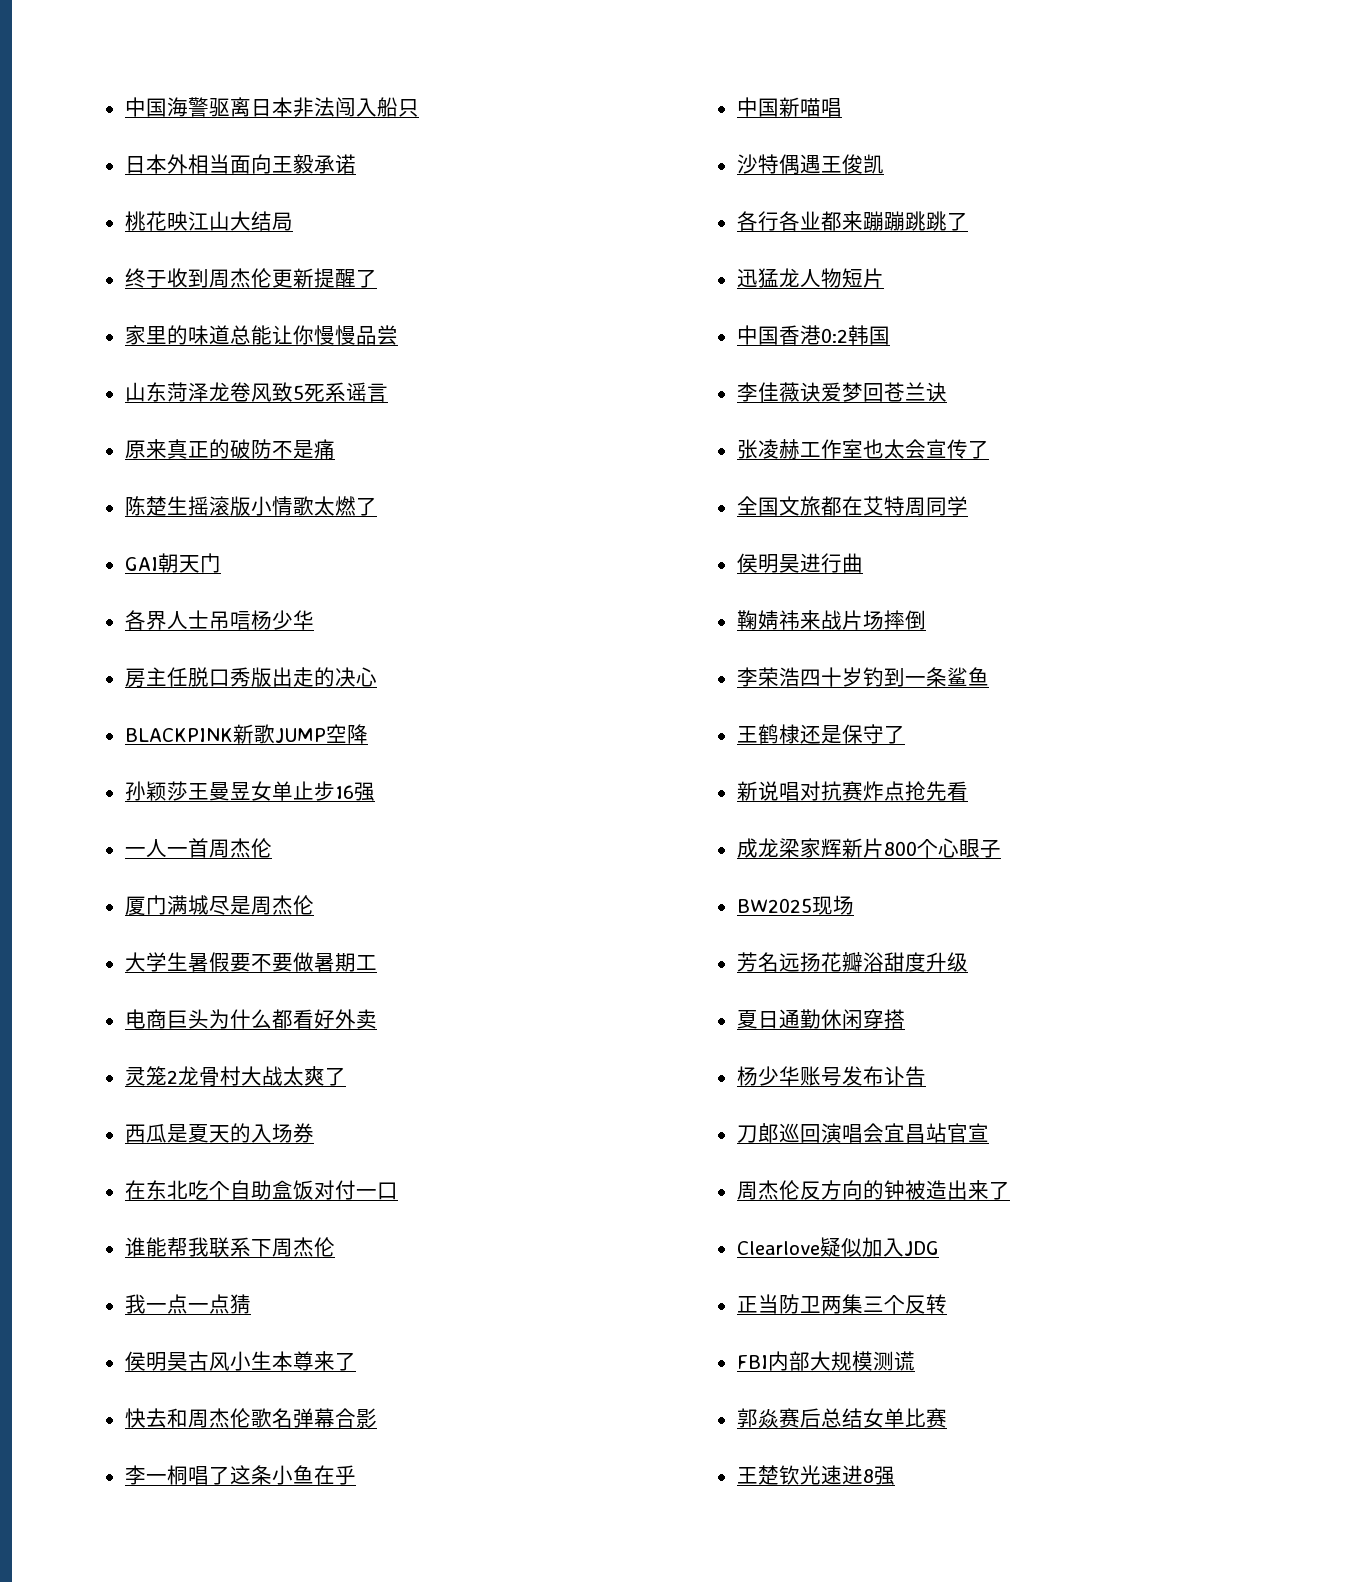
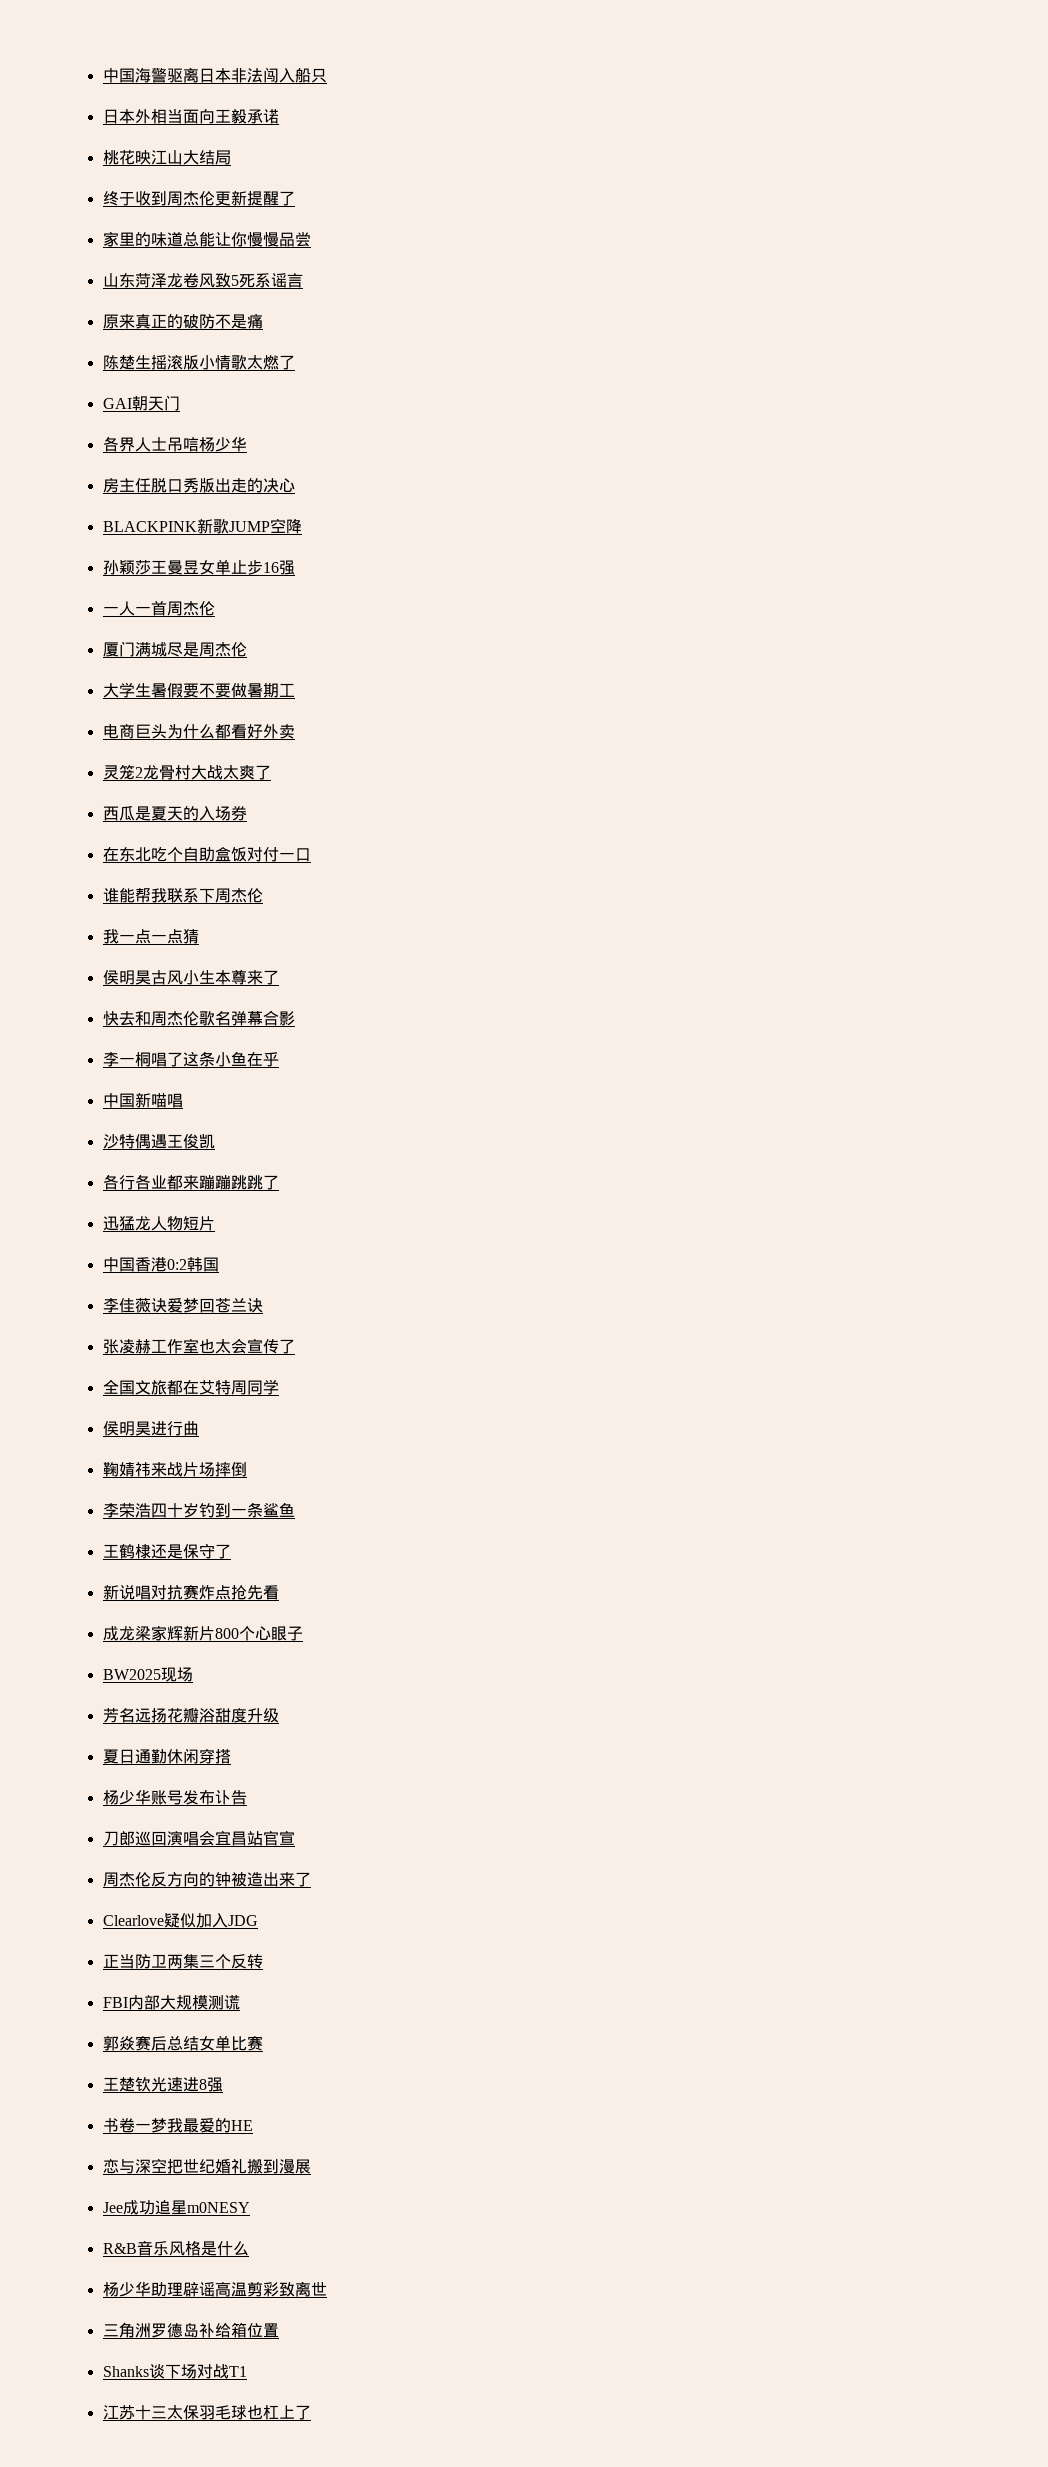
+ 书卷一梦我最爱的HE
+ 恋与深空把世纪婚礼搬到漫展
+ Jee成功追星m0NESY
+ R&B音乐风格是什么
+ 杨少华助理辟谣高温剪彩致离世
+ 三角洲罗德岛补给箱位置
+ Shanks谈下场对战T1
+ 江苏十三太保羽毛球也杠上了

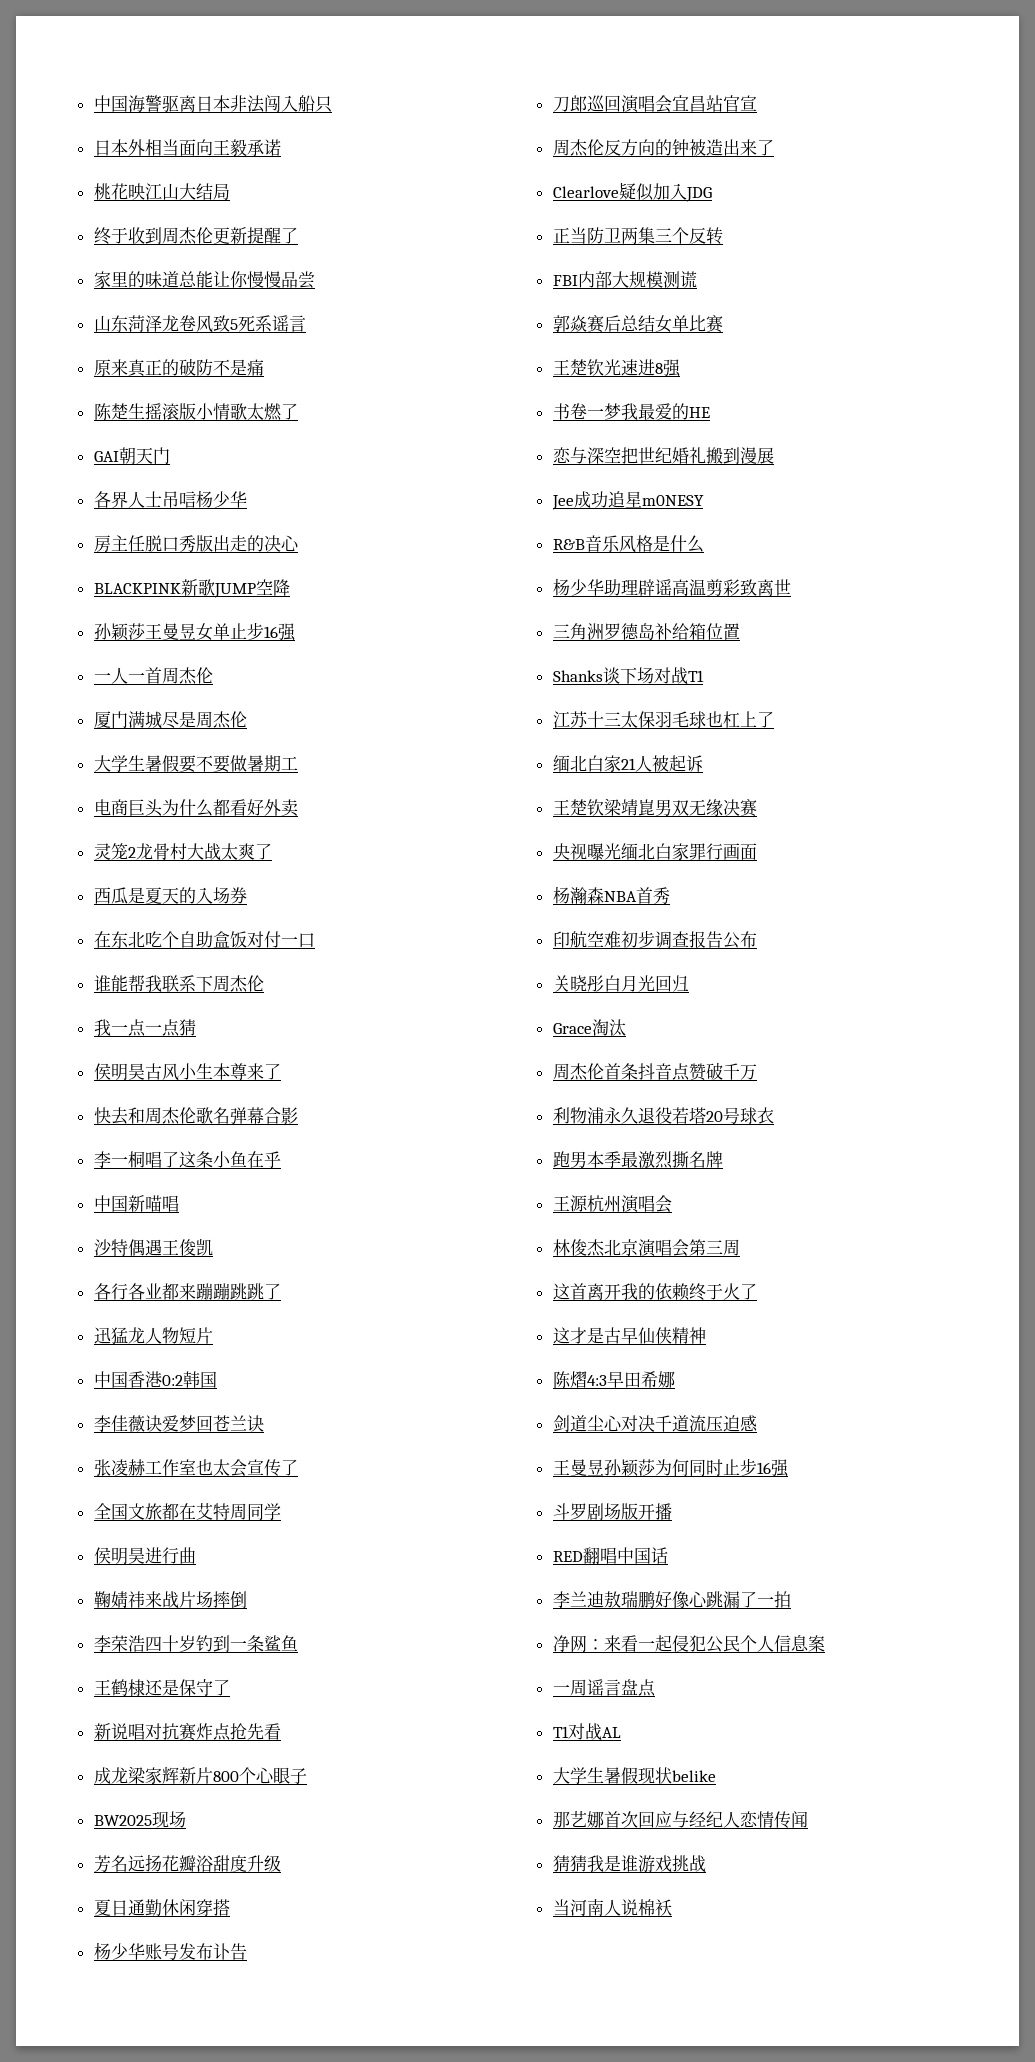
+ 缅北白家21人被起诉
+ 王楚钦梁靖崑男双无缘决赛
+ 央视曝光缅北白家罪行画面
+ 杨瀚森NBA首秀
+ 印航空难初步调查报告公布
+ 关晓彤白月光回归
+ Grace淘汰
+ 周杰伦首条抖音点赞破千万
+ 利物浦永久退役若塔20号球衣
+ 跑男本季最激烈撕名牌
+ 王源杭州演唱会
+ 林俊杰北京演唱会第三周
+ 这首离开我的依赖终于火了
+ 这才是古早仙侠精神
+ 陈熠4:3早田希娜
+ 剑道尘心对决千道流压迫感
+ 王曼昱孙颖莎为何同时止步16强
+ 斗罗剧场版开播
+ RED翻唱中国话
+ 李兰迪敖瑞鹏好像心跳漏了一拍
+ 净网：来看一起侵犯公民个人信息案
+ 一周谣言盘点
+ T1对战AL
+ 大学生暑假现状belike
+ 那艺娜首次回应与经纪人恋情传闻
+ 猜猜我是谁游戏挑战
+ 当河南人说棉袄

